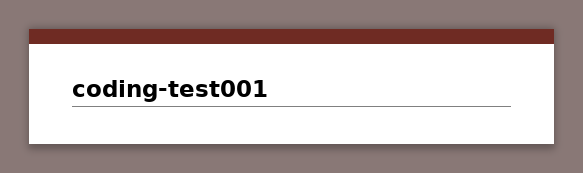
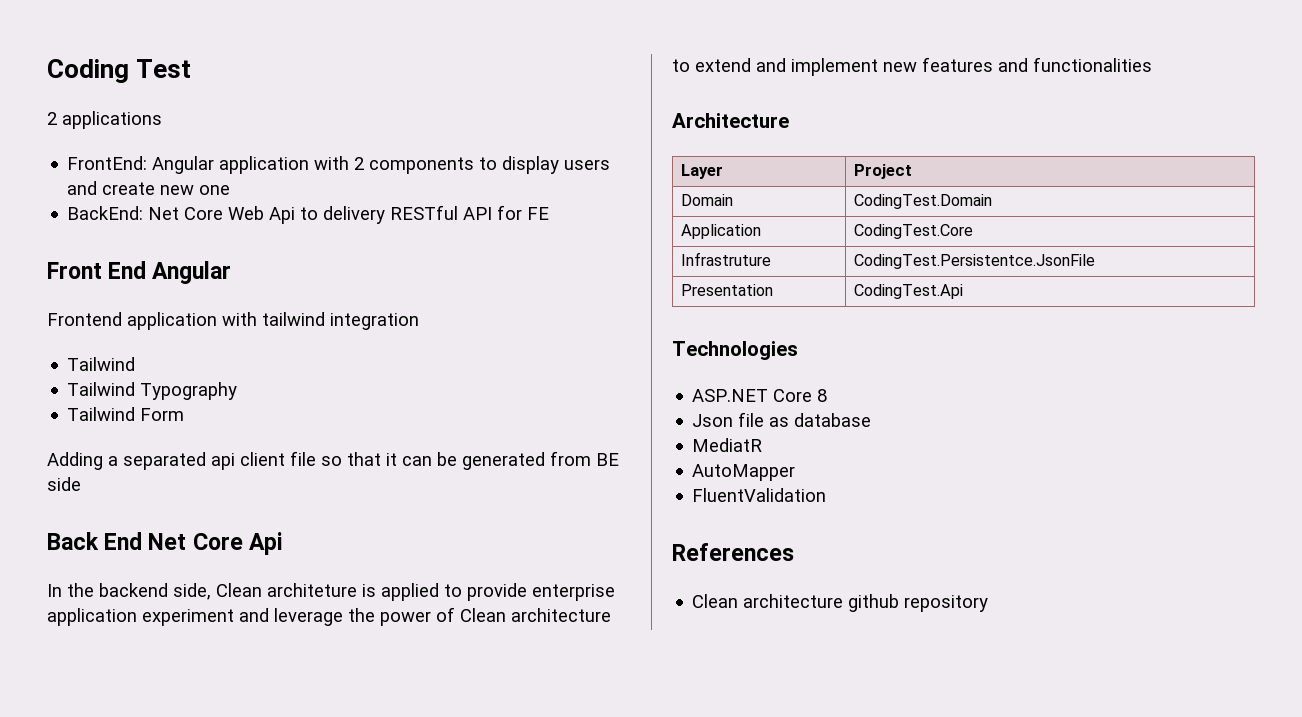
- coding-test001
+ Coding Test
+ 2 applications
+ FrontEnd: Angular application with 2 components to display users and create new one
+ BackEnd: Net Core Web Api to delivery RESTful API for FE
+ Front End Angular
+ Frontend application with tailwind integration
+ Tailwind
+ Tailwind Typography
+ Tailwind Form
+ Adding a separated api client file so that it can be generated from BE side
+ Back End Net Core Api
+ In the backend side, Clean architeture is applied to provide enterprise application experiment and leverage the power of Clean architecture to extend and implement new features and functionalities
+ Architecture
+ Layer | Project
+ Domain | CodingTest.Domain
+ Application | CodingTest.Core
+ Infrastruture | CodingTest.Persistentce.JsonFile
+ Presentation | CodingTest.Api
+ Technologies
+ ASP.NET Core 8
+ Json file as database
+ MediatR
+ AutoMapper
+ FluentValidation
+ References
+ Clean architecture github repository

